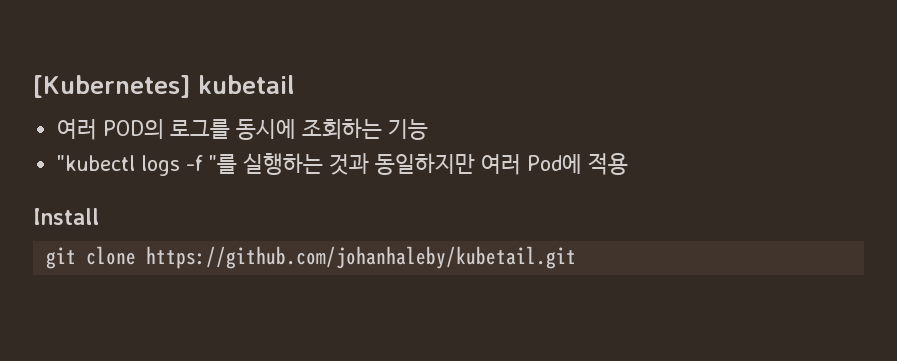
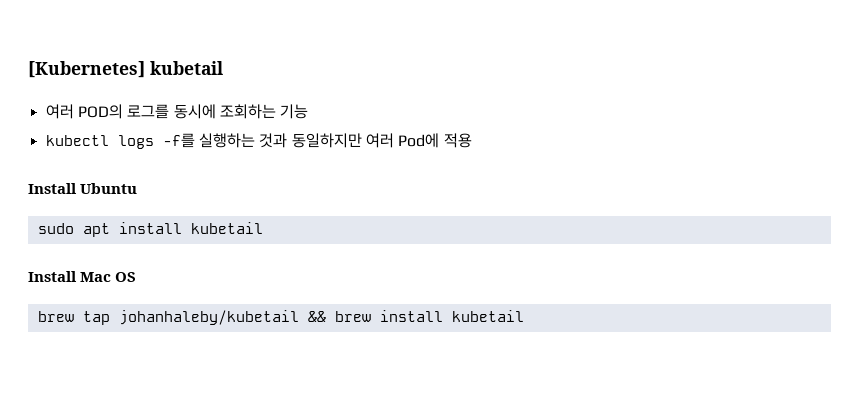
- "kubectl logs -f "를 실행하는 것과 동일하지만 여러 Pod에 적용
+ kubectl logs -f를 실행하는 것과 동일하지만 여러 Pod에 적용
- Install
- git clone https://github.com/johanhaleby/kubetail.git
+ Install Ubuntu
+ sudo apt install kubetail
+ Install Mac OS
+ brew tap johanhaleby/kubetail && brew install kubetail

